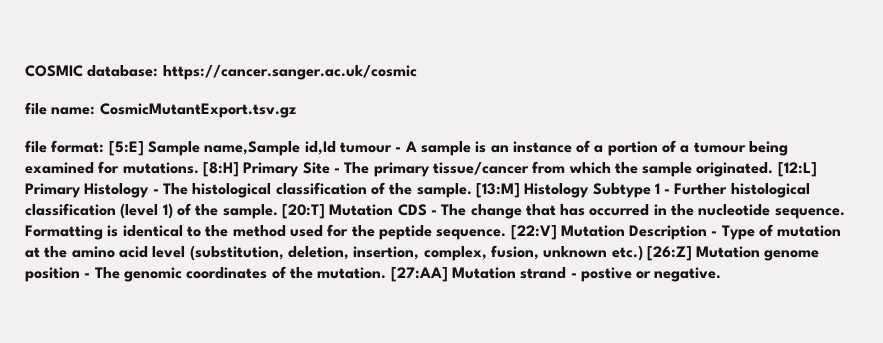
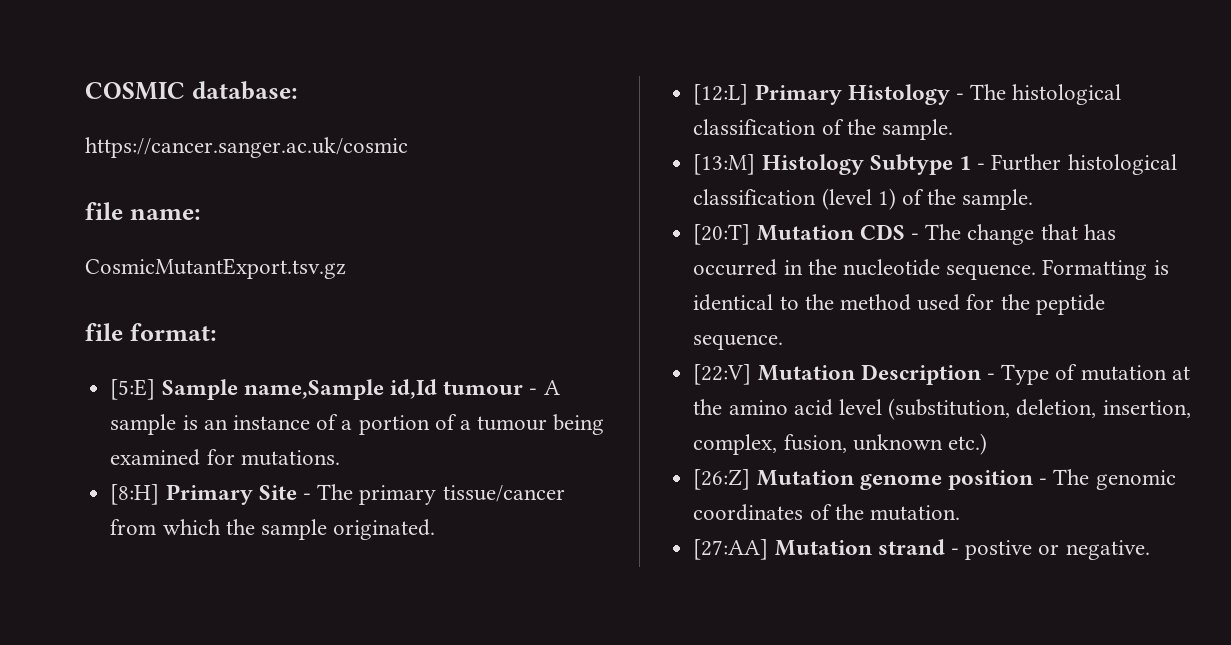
- COSMIC database: https://cancer.sanger.ac.uk/cosmic
+ COSMIC database:
+ https://cancer.sanger.ac.uk/cosmic
- file name: CosmicMutantExport.tsv.gz
+ file name:
+ CosmicMutantExport.tsv.gz
- file format: [5:E] Sample name,Sample id,Id tumour - A sample is an instance of a portion of a tumour being examined for mutations. [8:H] Primary Site - The primary tissue/cancer from which the sample originated. [12:L] Primary Histology - The histological classification of the sample. [13:M] Histology Subtype 1 - Further histological classification (level 1) of the sample. [20:T] Mutation CDS - The change that has occurred in the nucleotide sequence.
+ file format:
+ [5:E] Sample name,Sample id,Id tumour - A sample is an instance of a portion of a tumour being examined for mutations.
+ [8:H] Primary Site - The primary tissue/cancer from which the sample originated.
+ [12:L] Primary Histology - The histological classification of the sample.
+ [13:M] Histology Subtype 1 - Further histological classification (level 1) of the sample.
+ [20:T] Mutation CDS - The change that has occurred in the nucleotide sequence.
- Formatting is identical to the method used for the peptide sequence. [22:V] Mutation Description - Type of mutation at the amino acid level (substitution, deletion, insertion, complex, fusion, unknown etc.) [26:Z] Mutation genome position - The genomic coordinates of the mutation. [27:AA] Mutation strand - postive or negative.
+ Formatting is identical to the method used for the peptide sequence.
+ [22:V] Mutation Description - Type of mutation at the amino acid level (substitution, deletion, insertion, complex, fusion, unknown etc.)
+ [26:Z] Mutation genome position - The genomic coordinates of the mutation.
+ [27:AA] Mutation strand - postive or negative.

